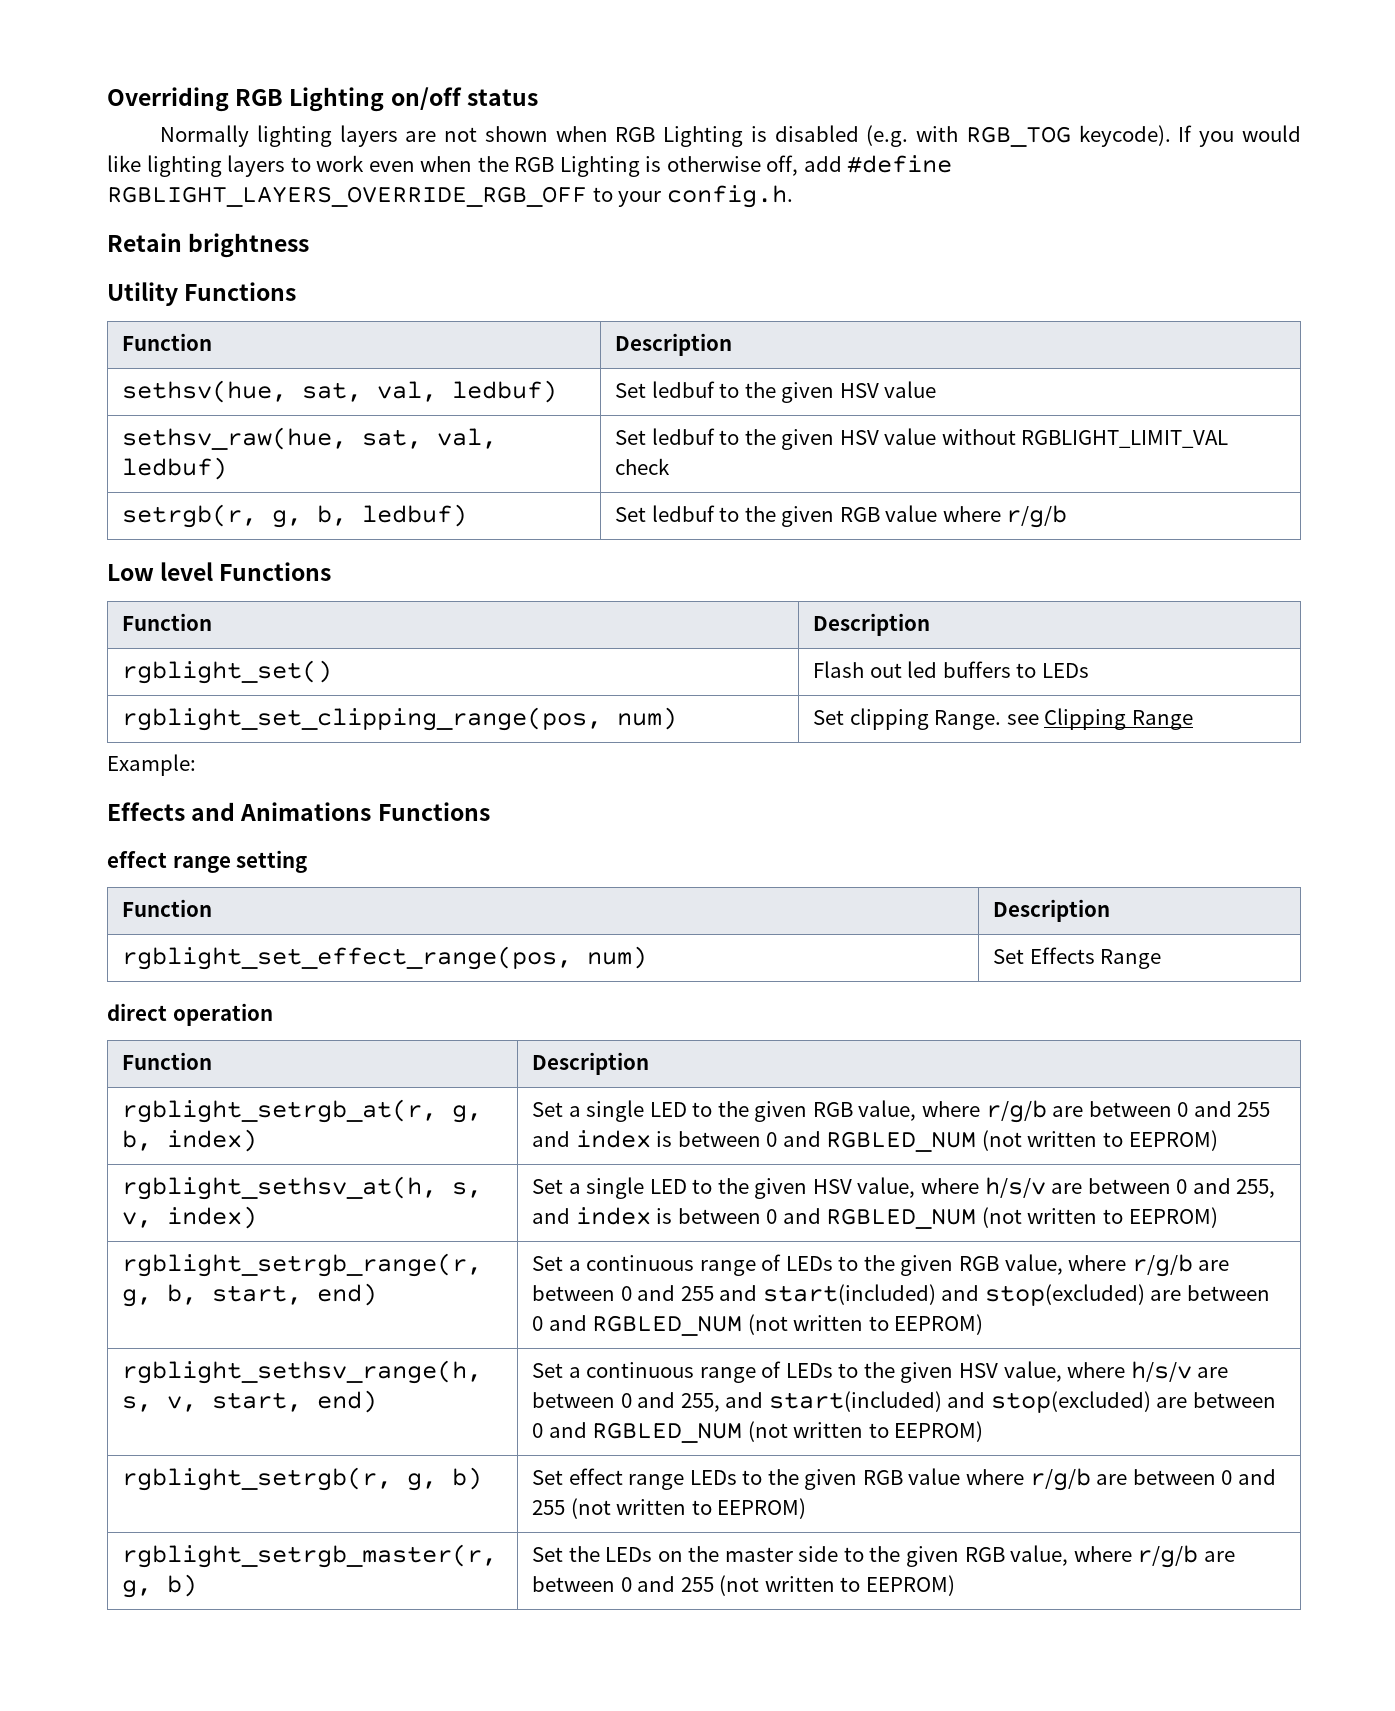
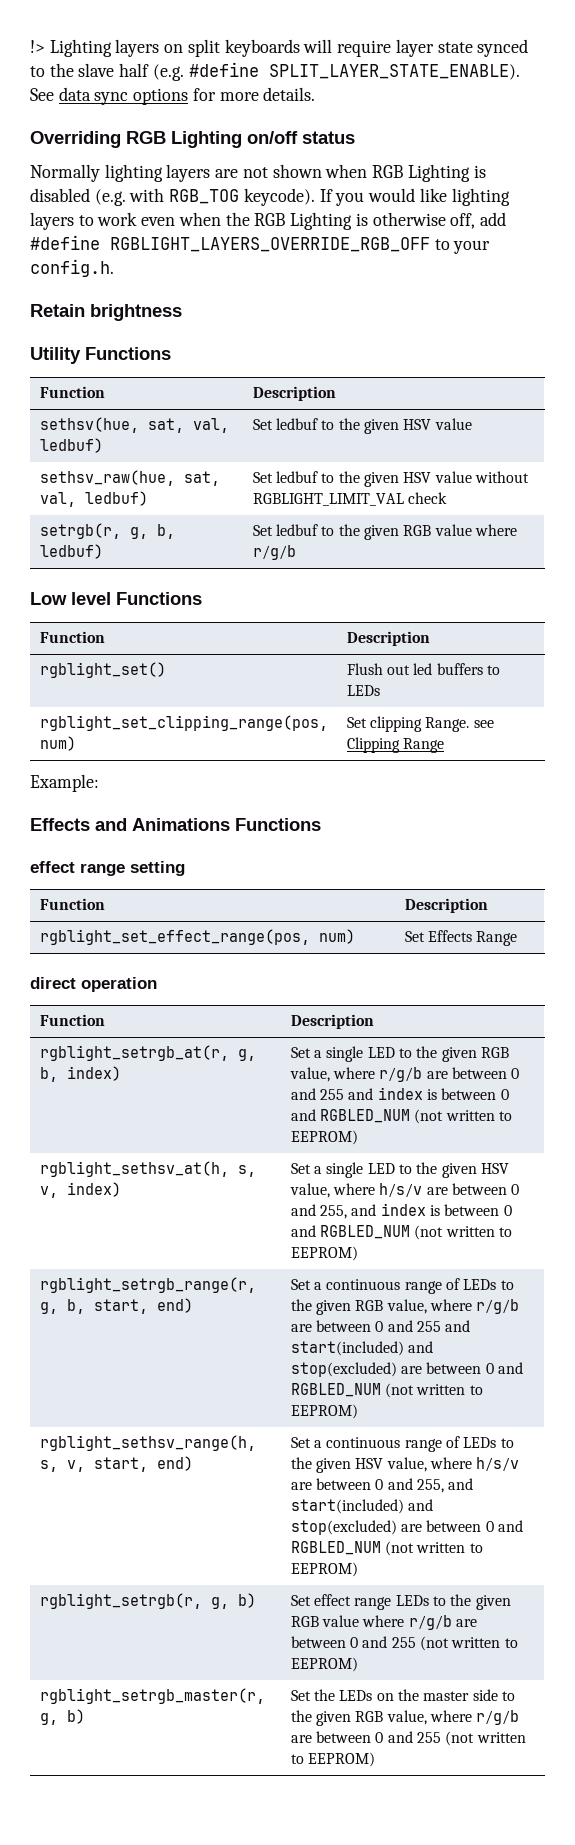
+ !> Lighting layers on split keyboards will require layer state synced to the slave half (e.g. #define SPLIT_LAYER_STATE_ENABLE). See data sync options for more details.
- rgblight_set() | Flash out led buffers to LEDs
+ rgblight_set() | Flush out led buffers to LEDs

